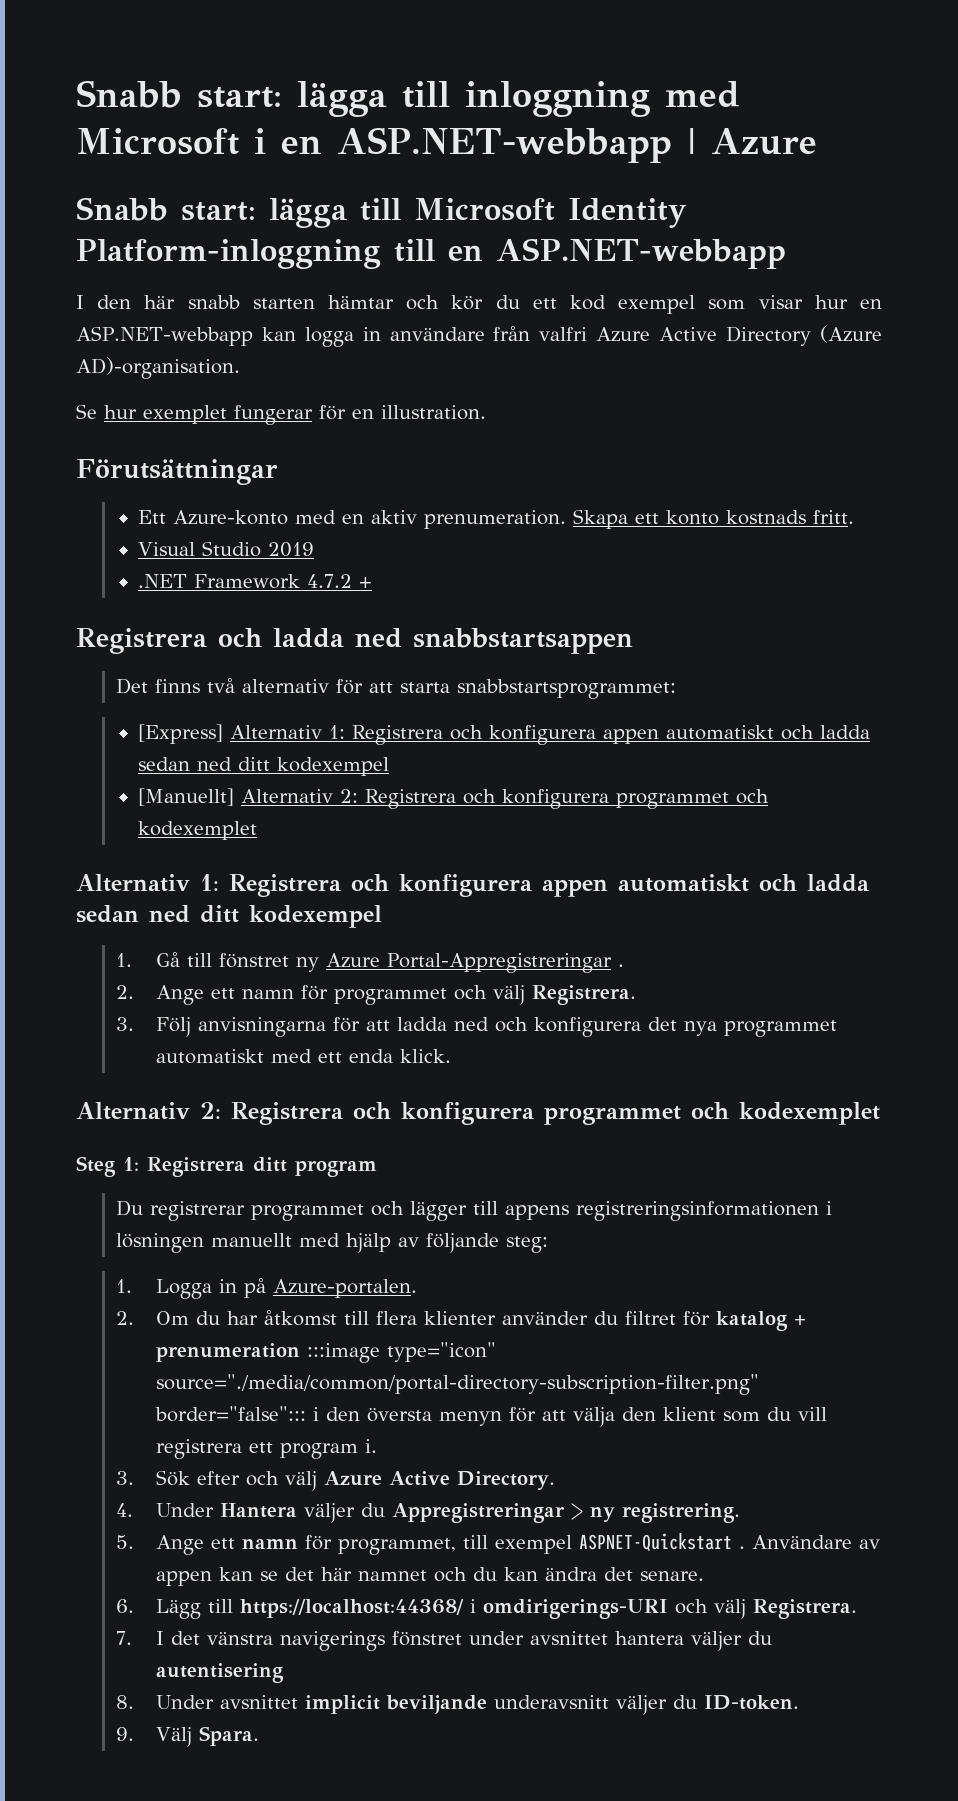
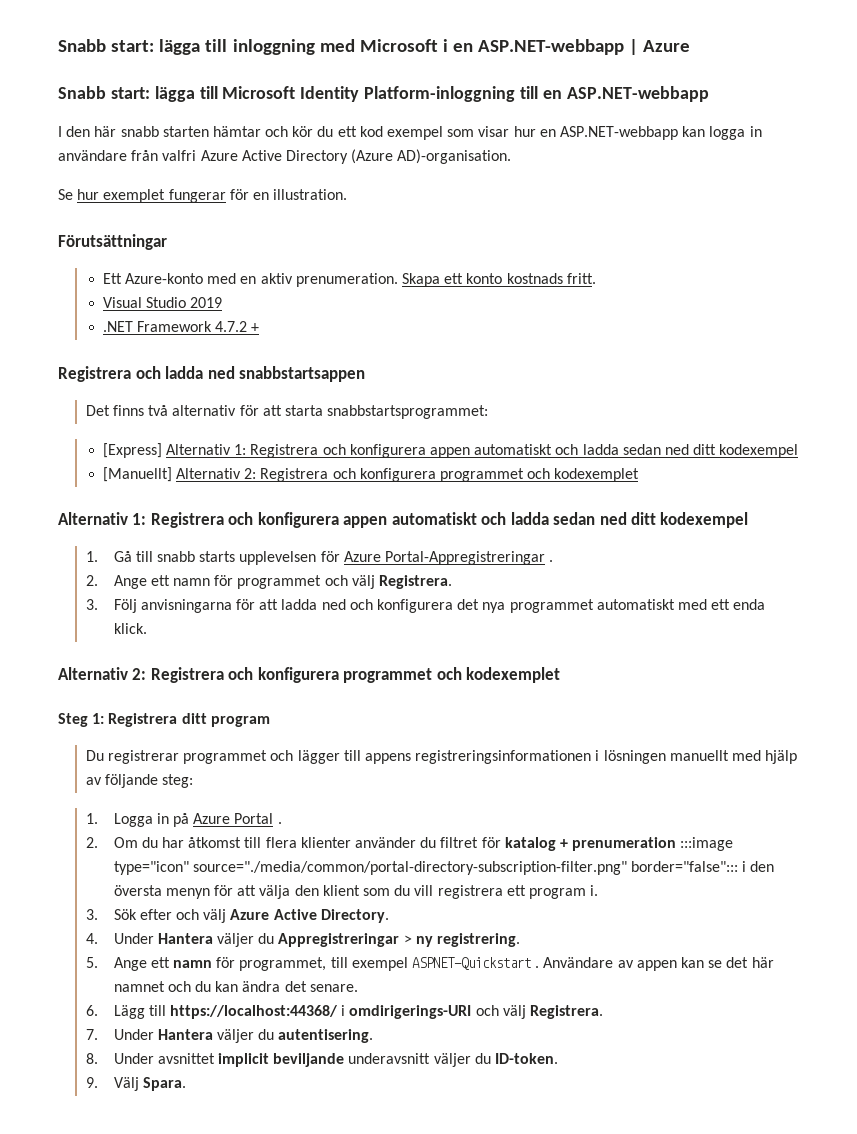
- 1. Gå till fönstret ny Azure Portal-Appregistreringar .
+ 1. Gå till snabb starts upplevelsen för Azure Portal-Appregistreringar .
- 1. Logga in på Azure-portalen.
+ 1. Logga in på Azure Portal .
- 7. I det vänstra navigerings fönstret under avsnittet hantera väljer du autentisering
+ 7. Under Hantera väljer du autentisering.

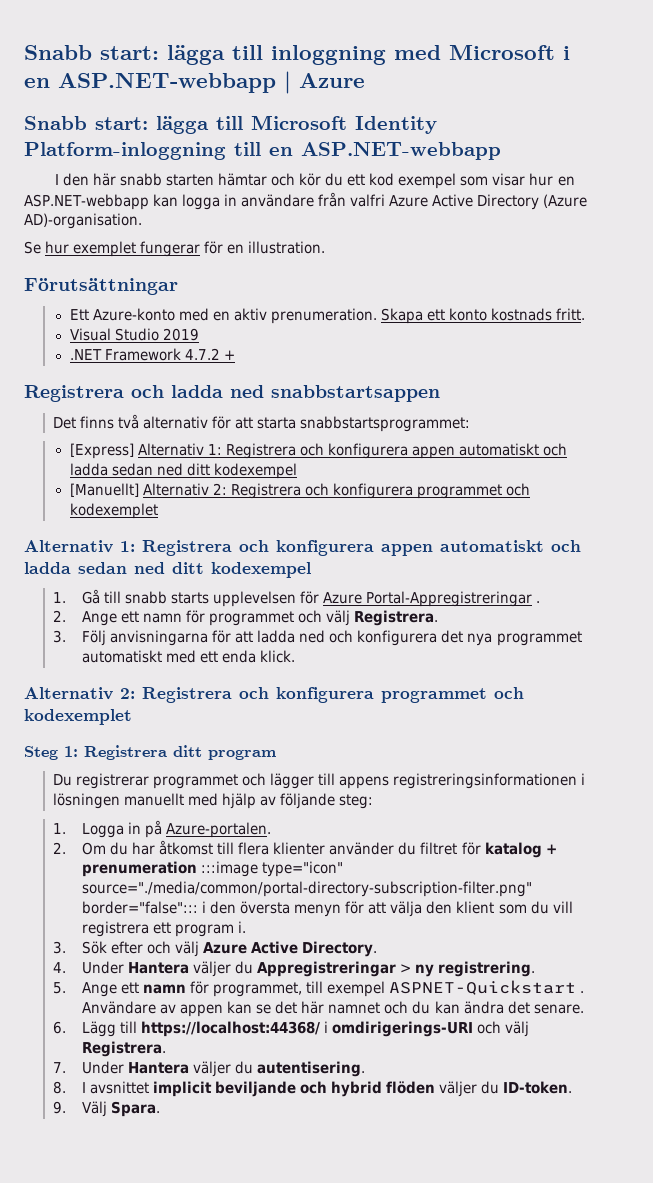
- 1. Logga in på Azure Portal .
+ 1. Logga in på Azure-portalen.
- 8. Under avsnittet implicit beviljande underavsnitt väljer du ID-token.
+ 8. I avsnittet implicit beviljande och hybrid flöden väljer du ID-token.

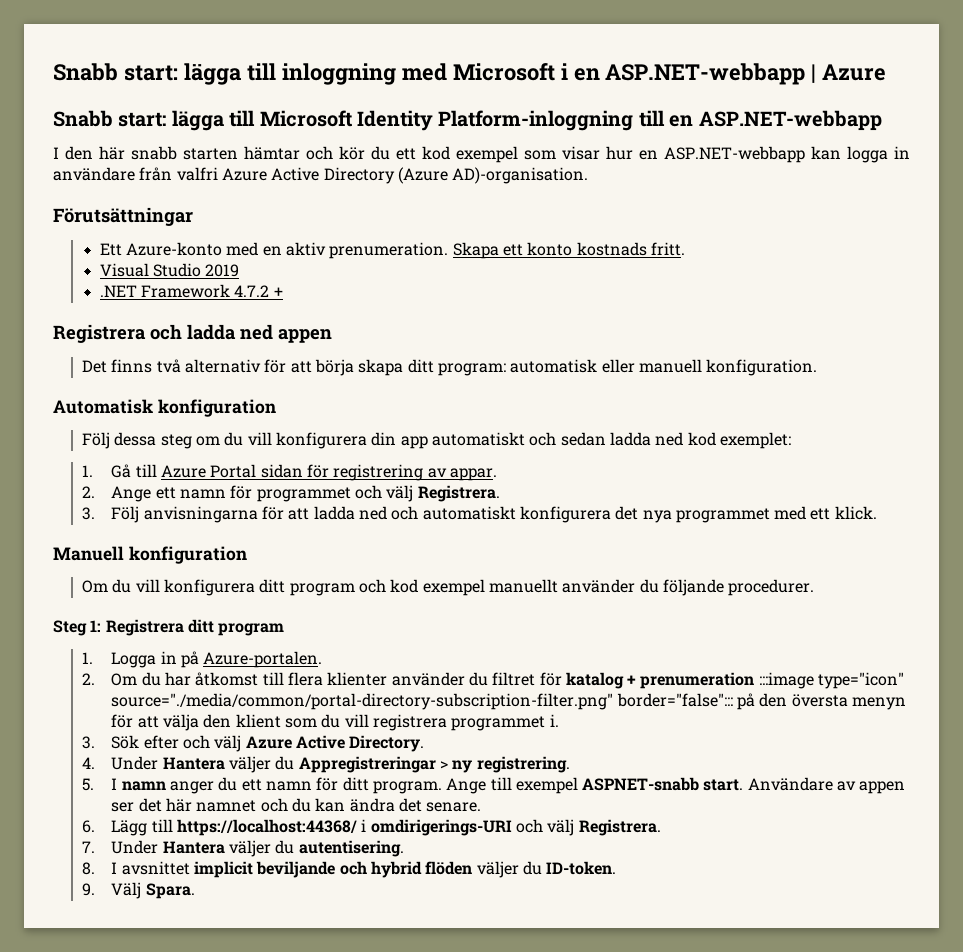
- Se hur exemplet fungerar för en illustration.
- Registrera och ladda ned snabbstartsappen
+ Registrera och ladda ned appen
- Det finns två alternativ för att starta snabbstartsprogrammet:
- [Express] Alternativ 1: Registrera och konfigurera appen automatiskt och ladda sedan ned ditt kodexempel
- [Manuellt] Alternativ 2: Registrera och konfigurera programmet och kodexemplet
- Alternativ 1: Registrera och konfigurera appen automatiskt och ladda sedan ned ditt kodexempel
- 1. Gå till snabb starts upplevelsen för Azure Portal-Appregistreringar .
+ Det finns två alternativ för att börja skapa ditt program: automatisk eller manuell konfiguration.
+ Automatisk konfiguration
+ Följ dessa steg om du vill konfigurera din app automatiskt och sedan ladda ned kod exemplet:
+ 1. Gå till Azure Portal sidan för registrering av appar.
- 3. Följ anvisningarna för att ladda ned och konfigurera det nya programmet automatiskt med ett enda klick.
- Alternativ 2: Registrera och konfigurera programmet och kodexemplet
+ 3. Följ anvisningarna för att ladda ned och automatiskt konfigurera det nya programmet med ett klick.
+ Manuell konfiguration
+ Om du vill konfigurera ditt program och kod exempel manuellt använder du följande procedurer.
- Du registrerar programmet och lägger till appens registreringsinformationen i lösningen manuellt med hjälp av följande steg:
- 2. Om du har åtkomst till flera klienter använder du filtret för katalog + prenumeration :::image type="icon" source="./media/common/portal-directory-subscription-filter.png" border="false"::: i den översta menyn för att välja den klient som du vill registrera ett program i.
+ 2. Om du har åtkomst till flera klienter använder du filtret för katalog + prenumeration :::image type="icon" source="./media/common/portal-directory-subscription-filter.png" border="false"::: på den översta menyn för att välja den klient som du vill registrera programmet i.
- 5. Ange ett namn för programmet, till exempel ASPNET-Quickstart .
+ 5. I namn anger du ett namn för ditt program. Ange till exempel ASPNET-snabb start.
- Användare av appen kan se det här namnet och du kan ändra det senare.
+ Användare av appen ser det här namnet och du kan ändra det senare.

